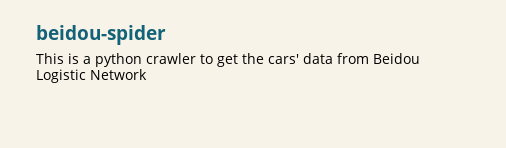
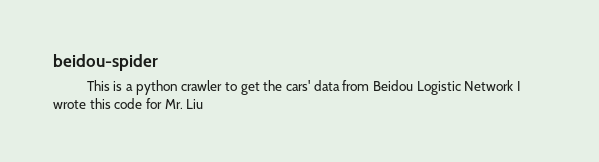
- This is a python crawler to get the cars' data from Beidou Logistic Network
+ This is a python crawler to get the cars' data from Beidou Logistic Network I wrote this code for Mr. Liu

